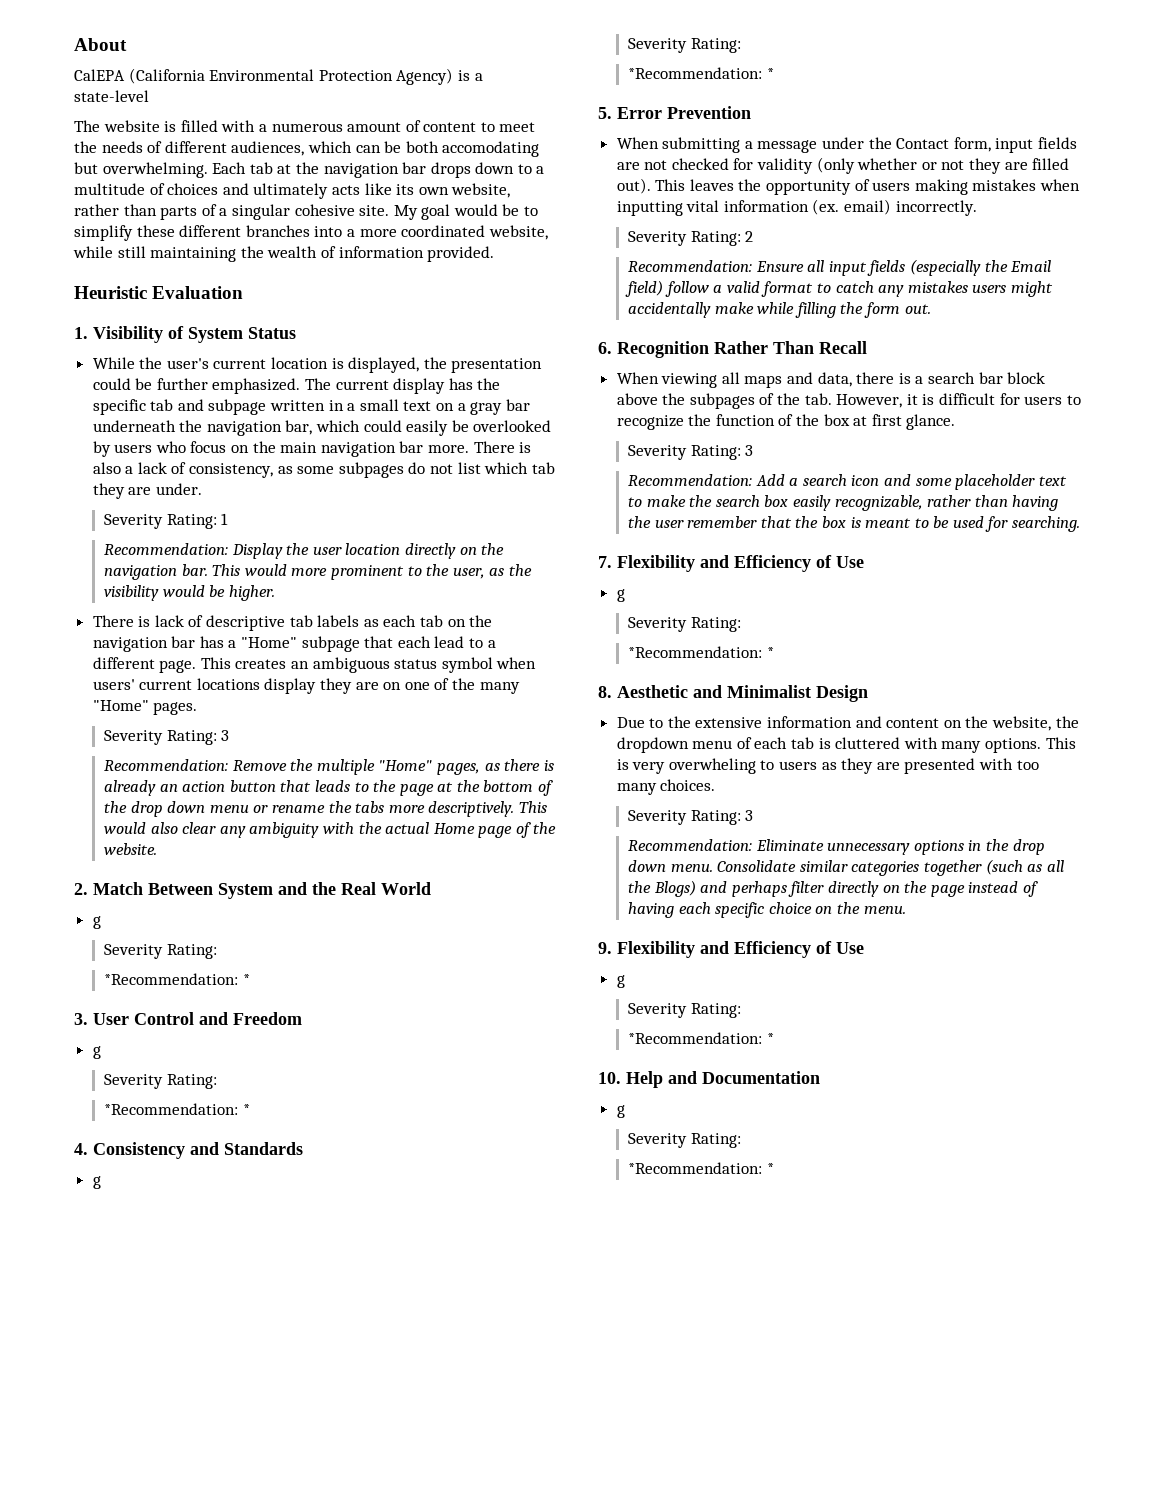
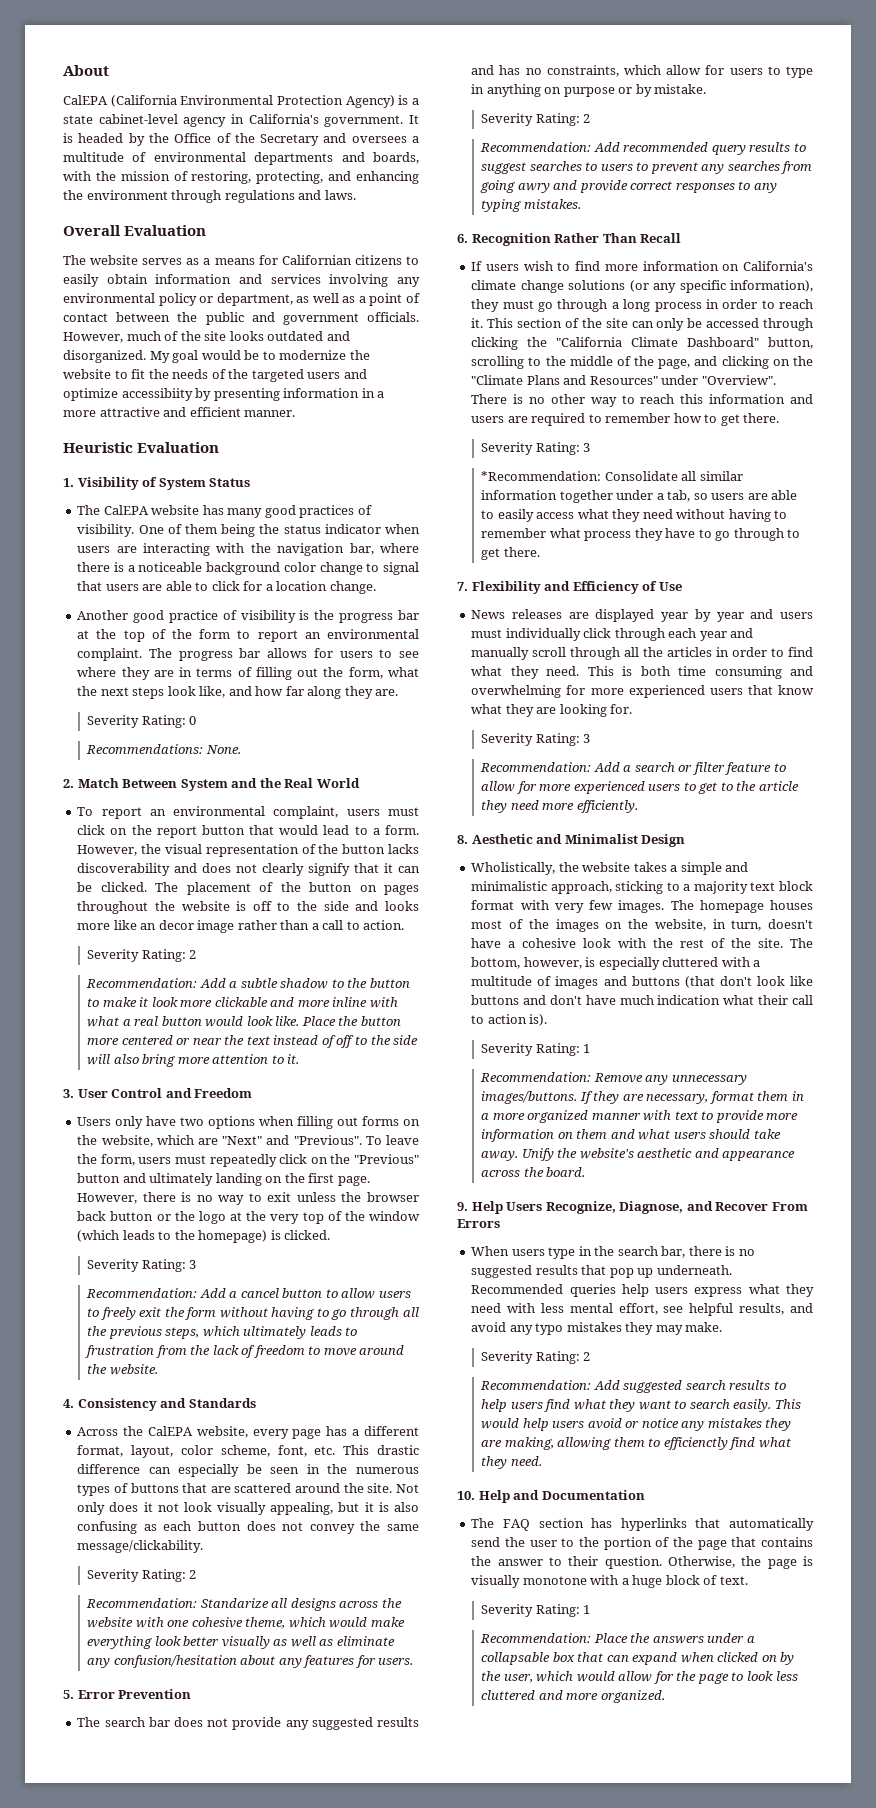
- CalEPA (California Environmental Protection Agency) is a state-level
- The website is filled with a numerous amount of content to meet the needs of different audiences, which can be both accomodating but overwhelming. Each tab at the navigation bar drops down to a multitude of choices and ultimately acts like its own website, rather than parts of a singular cohesive site.
+ CalEPA (California Environmental Protection Agency) is a state cabinet-level agency in California's government. It is headed by the Office of the Secretary and oversees a multitude of environmental departments and boards, with the mission of restoring, protecting, and enhancing the environment through regulations and laws.
+ Overall Evaluation
+ The website serves as a means for Californian citizens to easily obtain information and services involving any environmental policy or department, as well as a point of contact between the public and government officials. However, much of the site looks outdated and disorganized.
- My goal would be to simplify these different branches into a more coordinated website, while still maintaining the wealth of information provided.
+ My goal would be to modernize the website to fit the needs of the targeted users and optimize accessibiity by presenting information in a more attractive and efficient manner.
- While the user's current location is displayed, the presentation could be further emphasized. The current display has the specific tab and subpage written in a small text on a gray bar underneath the navigation bar, which could easily be overlooked by users who focus on the main navigation bar more. There is also a lack of consistency, as some subpages do not list which tab they are under.
- Severity Rating: 1
- Recommendation: Display the user location directly on the navigation bar. This would more prominent to the user, as the visibility would be higher.
- There is lack of descriptive tab labels as each tab on the navigation bar has a "Home" subpage that each lead to a different page. This creates an ambiguous status symbol when users' current locations display they are on one of the many "Home" pages.
- Severity Rating: 3
- Recommendation: Remove the multiple "Home" pages, as there is already an action button that leads to the page at the bottom of the drop down menu or rename the tabs more descriptively. This would also clear any ambiguity with the actual Home page of the website.
+ The CalEPA website has many good practices of visibility. One of them being the status indicator when users are interacting with the navigation bar, where there is a noticeable background color change to signal that users are able to click for a location change.
+ Another good practice of visibility is the progress bar at the top of the form to report an environmental complaint. The progress bar allows for users to see where they are in terms of filling out the form, what the next steps look like, and how far along they are.
+ Severity Rating: 0
+ Recommendations: None.
  2. Match Between System and the Real World
- g
- Severity Rating:
- *Recommendation: *
+ To report an environmental complaint, users must click on the report button that would lead to a form. However, the visual representation of the button lacks discoverability and does not clearly signify that it can be clicked. The placement of the button on pages throughout the website is off to the side and looks more like an decor image rather than a call to action.
+ Severity Rating: 2
+ Recommendation: Add a subtle shadow to the button to make it look more clickable and more inline with what a real button would look like. Place the button more centered or near the text instead of off to the side will also bring more attention to it.
  3. User Control and Freedom
- g
- Severity Rating:
- *Recommendation: *
+ Users only have two options when filling out forms on the website, which are "Next" and "Previous". To leave the form, users must repeatedly click on the "Previous" button and ultimately landing on the first page. However, there is no way to exit unless the browser back button or the logo at the very top of the window (which leads to the homepage) is clicked.
+ Severity Rating: 3
+ Recommendation: Add a cancel button to allow users to freely exit the form without having to go through all the previous steps, which ultimately leads to frustration from the lack of freedom to move around the website.
  4. Consistency and Standards
- g
- Severity Rating:
- *Recommendation: *
+ Across the CalEPA website, every page has a different format, layout, color scheme, font, etc. This drastic difference can especially be seen in the numerous types of buttons that are scattered around the site. Not only does it not look visually appealing, but it is also confusing as each button does not convey the same message/clickability.
+ Severity Rating: 2
+ Recommendation: Standarize all designs across the website with one cohesive theme, which would make everything look better visually as well as eliminate any confusion/hesitation about any features for users.
  5. Error Prevention
- When submitting a message under the Contact form, input fields are not checked for validity (only whether or not they are filled out). This leaves the opportunity of users making mistakes when inputting vital information (ex. email) incorrectly.
+ The search bar does not provide any suggested results and has no constraints, which allow for users to type in anything on purpose or by mistake.
  Severity Rating: 2
- Recommendation: Ensure all input fields (especially the Email field) follow a valid format to catch any mistakes users might accidentally make while filling the form out.
+ Recommendation: Add recommended query results to suggest searches to users to prevent any searches from going awry and provide correct responses to any typing mistakes.
- When viewing all maps and data, there is a search bar block above the subpages of the tab. However, it is difficult for users to recognize the function of the box at first glance.
+ If users wish to find more information on California's climate change solutions (or any specific information), they must go through a long process in order to reach it. This section of the site can only be accessed through clicking the "California Climate Dashboard" button, scrolling to the middle of the page, and clicking on the "Climate Plans and Resources" under "Overview". There is no other way to reach this information and users are required to remember how to get there.
+ Severity Rating: 3
+ *Recommendation: Consolidate all similar information together under a tab, so users are able to easily access what they need without having to remember what process they have to go through to get there.
+ 7. Flexibility and Efficiency of Use
+ News releases are displayed year by year and users must individually click through each year and manually scroll through all the articles in order to find what they need. This is both time consuming and overwhelming for more experienced users that know what they are looking for.
- Recommendation: Add a search icon and some placeholder text to make the search box easily recognizable, rather than having the user remember that the box is meant to be used for searching.
- 7. Flexibility and Efficiency of Use
- g
- Severity Rating:
- *Recommendation: *
+ Recommendation: Add a search or filter feature to allow for more experienced users to get to the article they need more efficiently.
- Due to the extensive information and content on the website, the dropdown menu of each tab is cluttered with many options. This is very overwheling to users as they are presented with too many choices.
- Severity Rating: 3
- Recommendation: Eliminate unnecessary options in the drop down menu. Consolidate similar categories together (such as all the Blogs) and perhaps filter directly on the page instead of having each specific choice on the menu.
- 9. Flexibility and Efficiency of Use
- g
- Severity Rating:
- *Recommendation: *
+ Wholistically, the website takes a simple and minimalistic approach, sticking to a majority text block format with very few images. The homepage houses most of the images on the website, in turn, doesn't have a cohesive look with the rest of the site. The bottom, however, is especially cluttered with a multitude of images and buttons (that don't look like buttons and don't have much indication what their call to action is).
+ Severity Rating: 1
+ Recommendation: Remove any unnecessary images/buttons. If they are necessary, format them in a more organized manner with text to provide more information on them and what users should take away. Unify the website's aesthetic and appearance across the board.
+ 9. Help Users Recognize, Diagnose, and Recover From Errors
+ When users type in the search bar, there is no suggested results that pop up underneath. Recommended queries help users express what they need with less mental effort, see helpful results, and avoid any typo mistakes they may make.
+ Severity Rating: 2
+ Recommendation: Add suggested search results to help users find what they want to search easily. This would help users avoid or notice any mistakes they are making, allowing them to efficienctly find what they need.
  10. Help and Documentation
- g
- Severity Rating:
- *Recommendation: *
+ The FAQ section has hyperlinks that automatically send the user to the portion of the page that contains the answer to their question. Otherwise, the page is visually monotone with a huge block of text.
+ Severity Rating: 1
+ Recommendation: Place the answers under a collapsable box that can expand when clicked on by the user, which would allow for the page to look less cluttered and more organized.

